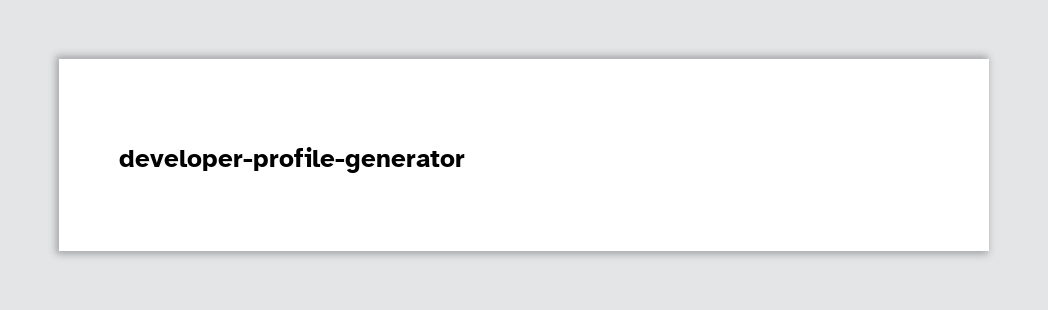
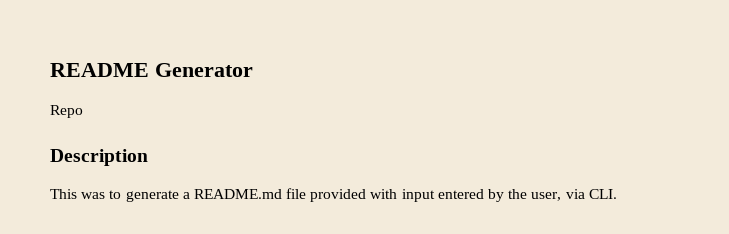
- developer-profile-generator
+ README Generator
+ Repo
+ Description
+ This was to generate a README.md file provided with input entered by the user, via CLI.

